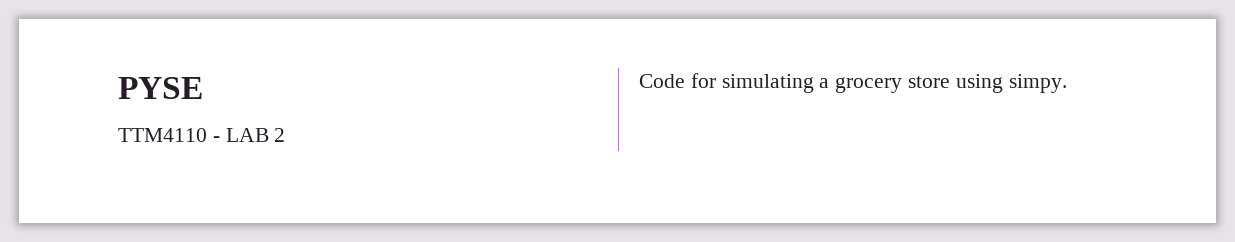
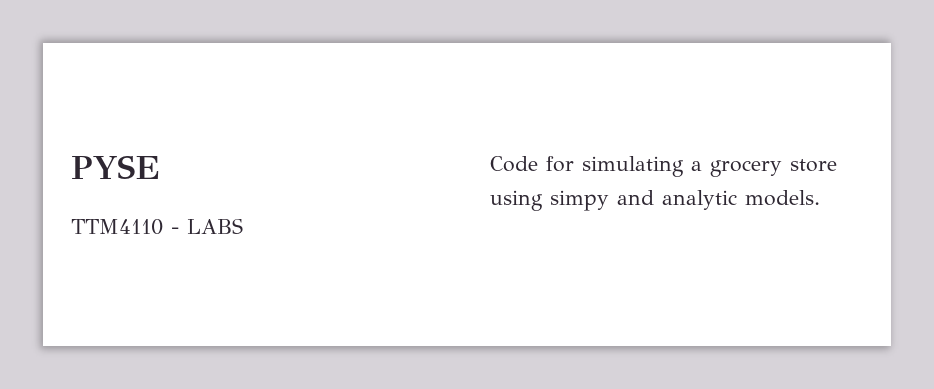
- TTM4110 - LAB 2
+ TTM4110 - LABS
- Code for simulating a grocery store using simpy.
+ Code for simulating a grocery store using simpy and analytic models.

